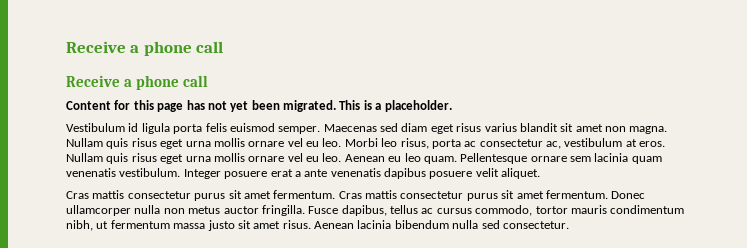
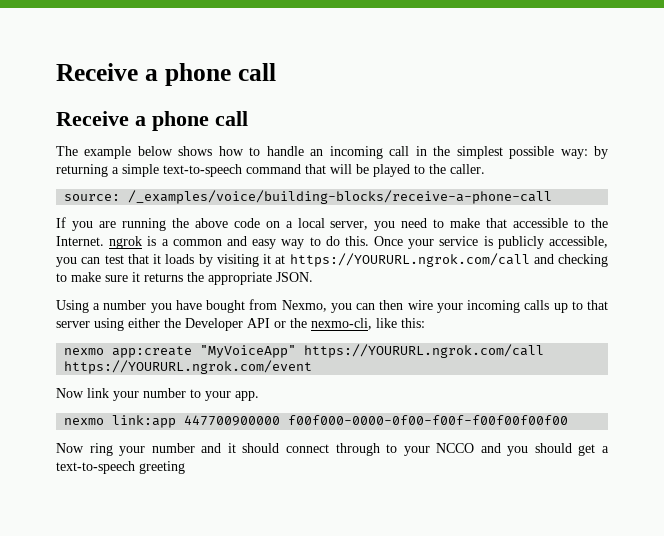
- Content for this page has not yet been migrated. This is a placeholder.
- Vestibulum id ligula porta felis euismod semper. Maecenas sed diam eget risus varius blandit sit amet non magna. Nullam quis risus eget urna mollis ornare vel eu leo. Morbi leo risus, porta ac consectetur ac, vestibulum at eros. Nullam quis risus eget urna mollis ornare vel eu leo. Aenean eu leo quam. Pellentesque ornare sem lacinia quam venenatis vestibulum. Integer posuere erat a ante venenatis dapibus posuere velit aliquet.
- Cras mattis consectetur purus sit amet fermentum. Cras mattis consectetur purus sit amet fermentum. Donec ullamcorper nulla non metus auctor fringilla. Fusce dapibus, tellus ac cursus commodo, tortor mauris condimentum nibh, ut fermentum massa justo sit amet risus. Aenean lacinia bibendum nulla sed consectetur.
+ The example below shows how to handle an incoming call in the simplest possible way: by returning a simple text-to-speech command that will be played to the caller.
+ source: /_examples/voice/building-blocks/receive-a-phone-call
+ If you are running the above code on a local server, you need to make that accessible to the Internet. ngrok is a common and easy way to do this. Once your service is publicly accessible, you can test that it loads by visiting it at https://YOURURL.ngrok.com/call and checking to make sure it returns the appropriate JSON.
+ Using a number you have bought from Nexmo, you can then wire your incoming calls up to that server using either the Developer API or the nexmo-cli, like this:
+ nexmo app:create "MyVoiceApp" https://YOURURL.ngrok.com/call https://YOURURL.ngrok.com/event
+ Now link your number to your app.
+ nexmo link:app 447700900000 f00f000-0000-0f00-f00f-f00f00f00f00
+ Now ring your number and it should connect through to your NCCO and you should get a text-to-speech greeting

